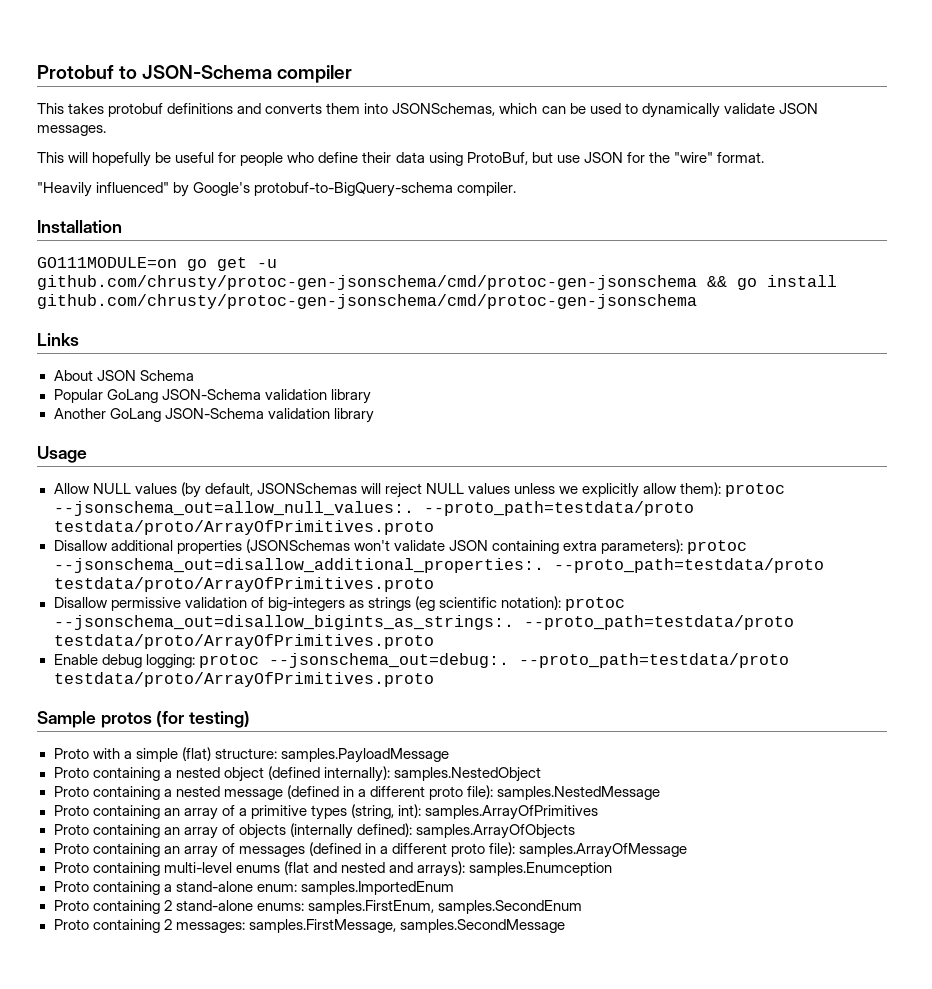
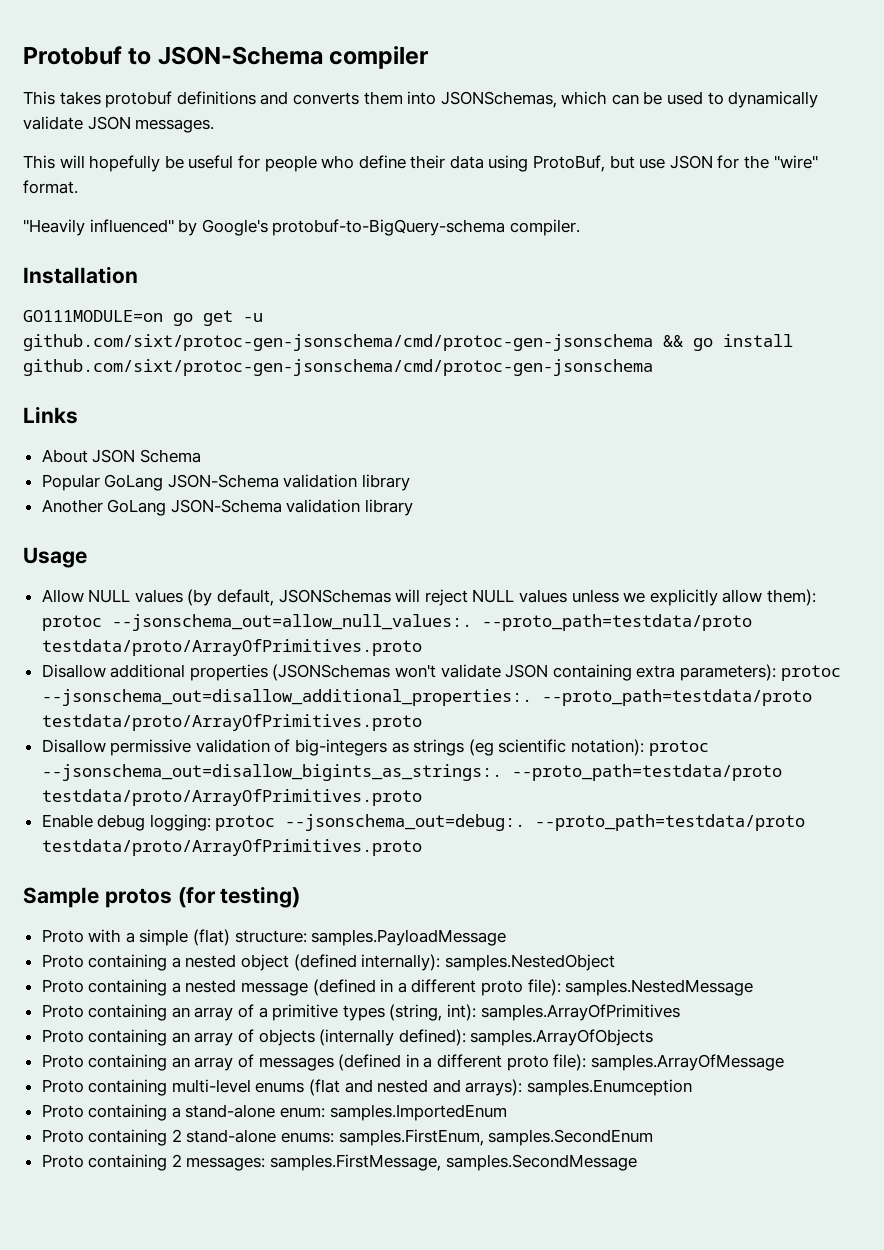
- GO111MODULE=on go get -u github.com/chrusty/protoc-gen-jsonschema/cmd/protoc-gen-jsonschema && go install github.com/chrusty/protoc-gen-jsonschema/cmd/protoc-gen-jsonschema
+ GO111MODULE=on go get -u github.com/sixt/protoc-gen-jsonschema/cmd/protoc-gen-jsonschema && go install github.com/sixt/protoc-gen-jsonschema/cmd/protoc-gen-jsonschema

